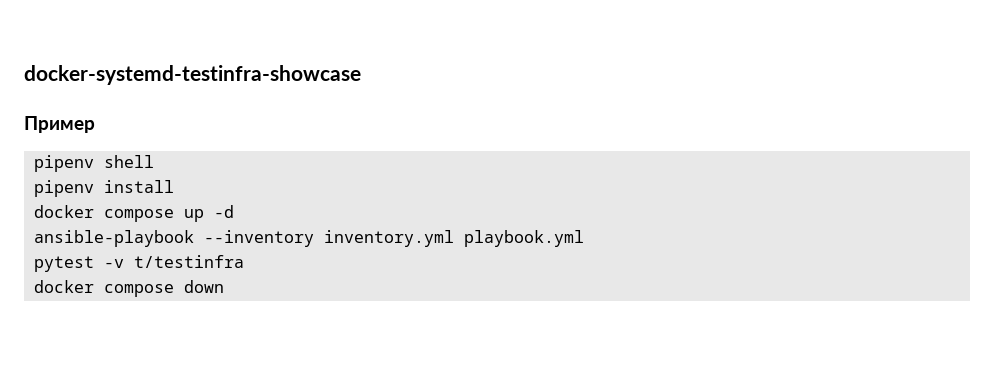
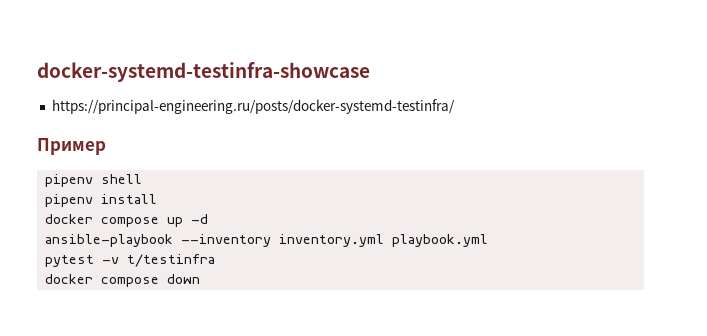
+ https://principal-engineering.ru/posts/docker-systemd-testinfra/

